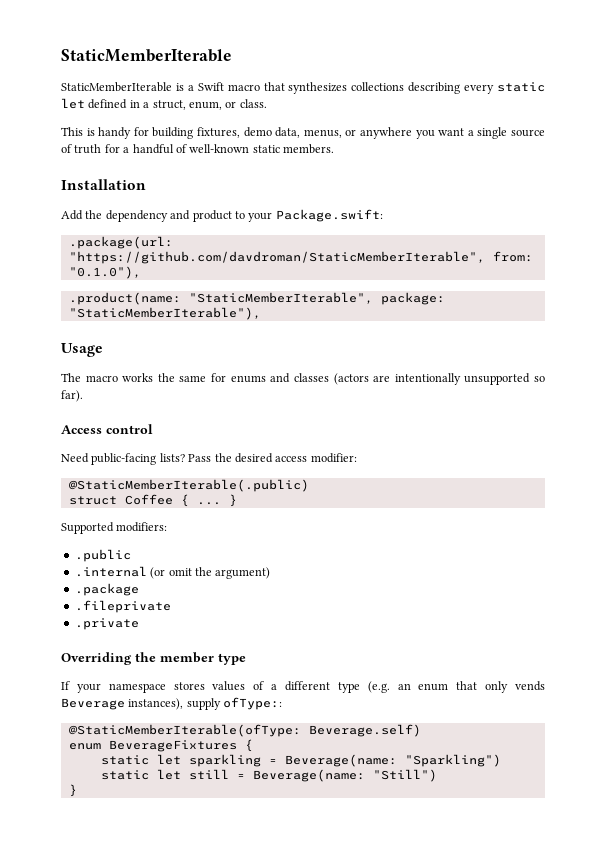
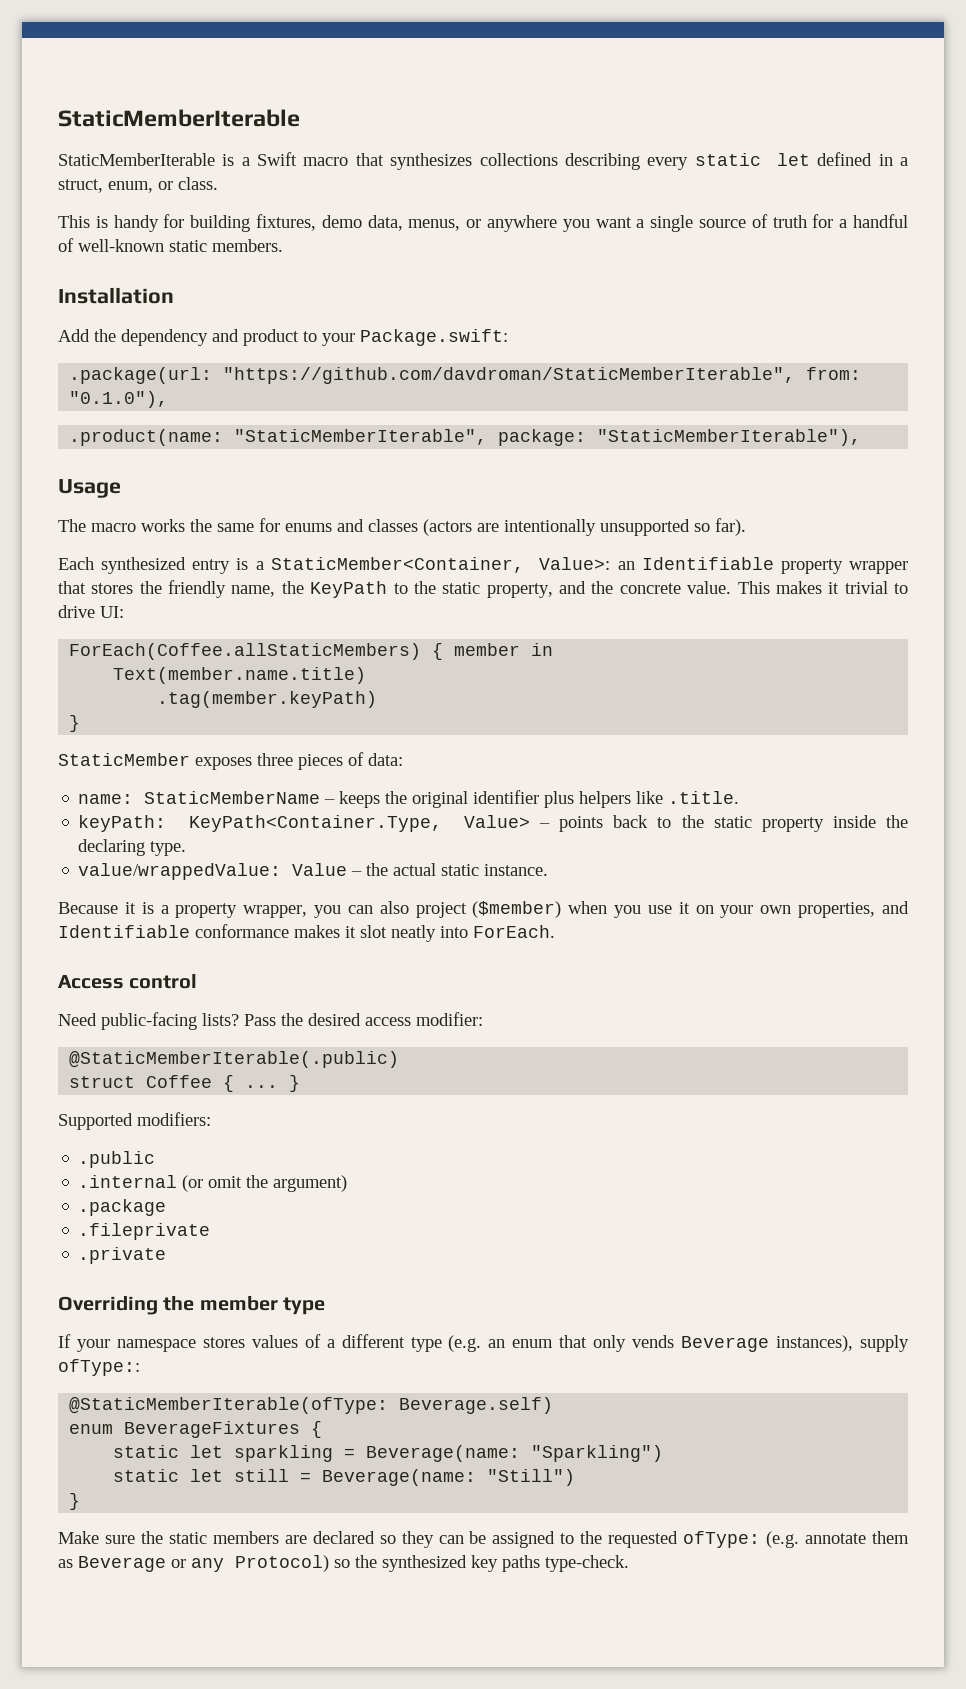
+ Each synthesized entry is a StaticMember<Container, Value>: an Identifiable property wrapper that stores the friendly name, the KeyPath to the static property, and the concrete value. This makes it trivial to drive UI:
+ ForEach(Coffee.allStaticMembers) { member in
+ Text(member.name.title)
+ .tag(member.keyPath)
+ }
+ StaticMember exposes three pieces of data:
+ name: StaticMemberName – keeps the original identifier plus helpers like .title.
+ keyPath: KeyPath<Container.Type, Value> – points back to the static property inside the declaring type.
+ value/wrappedValue: Value – the actual static instance.
+ Because it is a property wrapper, you can also project ($member) when you use it on your own properties, and Identifiable conformance makes it slot neatly into ForEach.
+ Make sure the static members are declared so they can be assigned to the requested ofType: (e.g. annotate them as Beverage or any Protocol) so the synthesized key paths type-check.

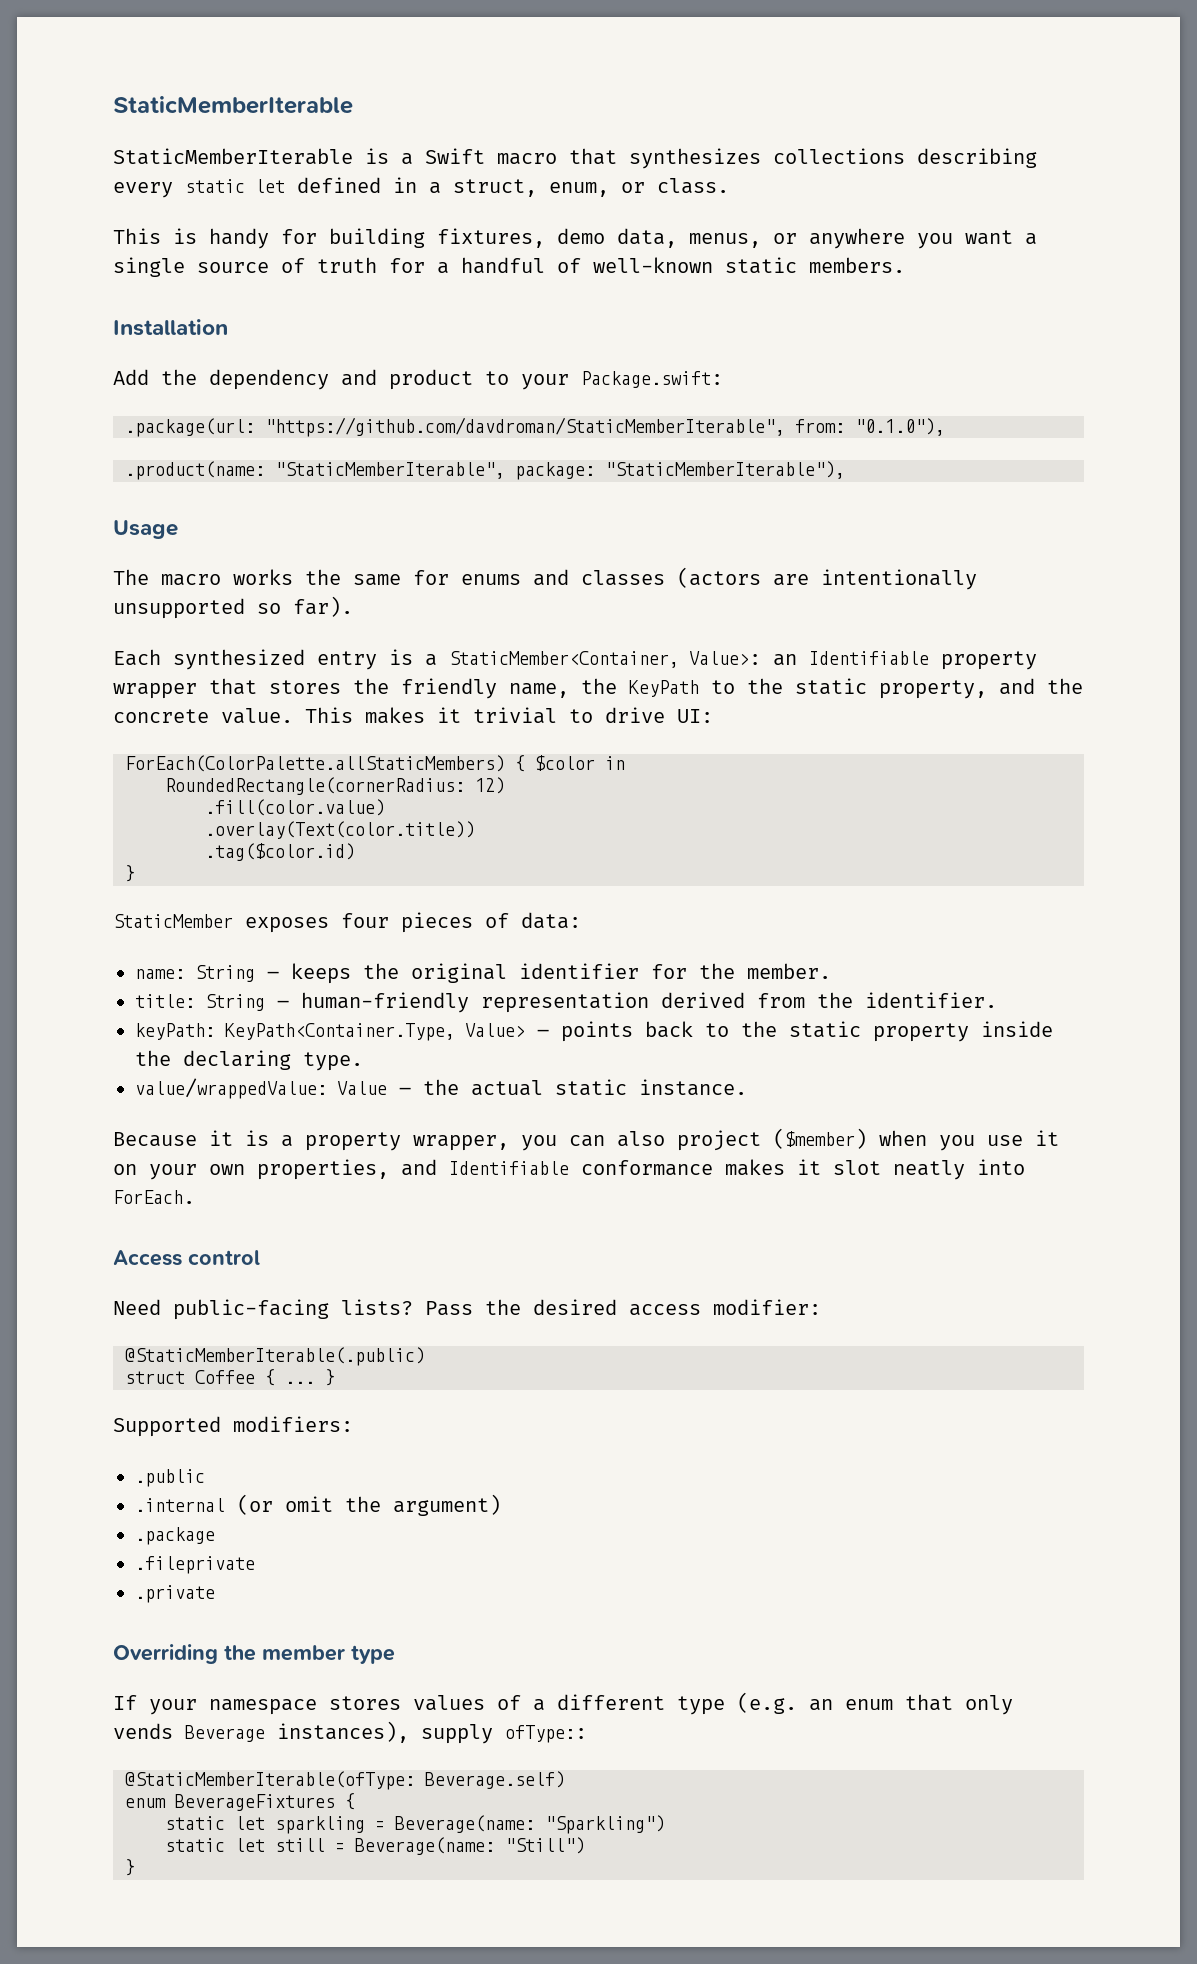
- ForEach(Coffee.allStaticMembers) { member in
- Text(member.name.title)
- .tag(member.keyPath)
+ ForEach(ColorPalette.allStaticMembers) { $color in
+ RoundedRectangle(cornerRadius: 12)
+ .fill(color.value)
+ .overlay(Text(color.title))
+ .tag($color.id)
- StaticMember exposes three pieces of data:
+ StaticMember exposes four pieces of data:
- name: StaticMemberName – keeps the original identifier plus helpers like .title.
+ name: String – keeps the original identifier for the member.
+ title: String – human-friendly representation derived from the identifier.
- Make sure the static members are declared so they can be assigned to the requested ofType: (e.g. annotate them as Beverage or any Protocol) so the synthesized key paths type-check.

